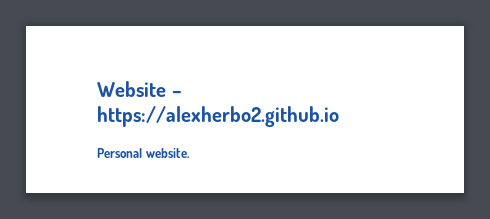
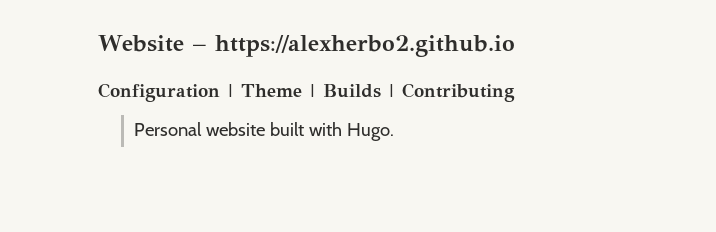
- Personal website.
+ Configuration | Theme | Builds | Contributing
+ Personal website built with Hugo.

